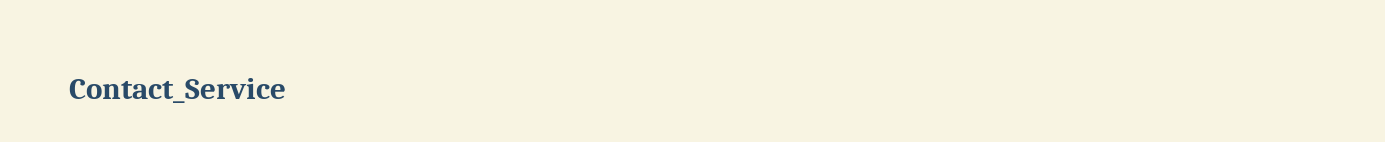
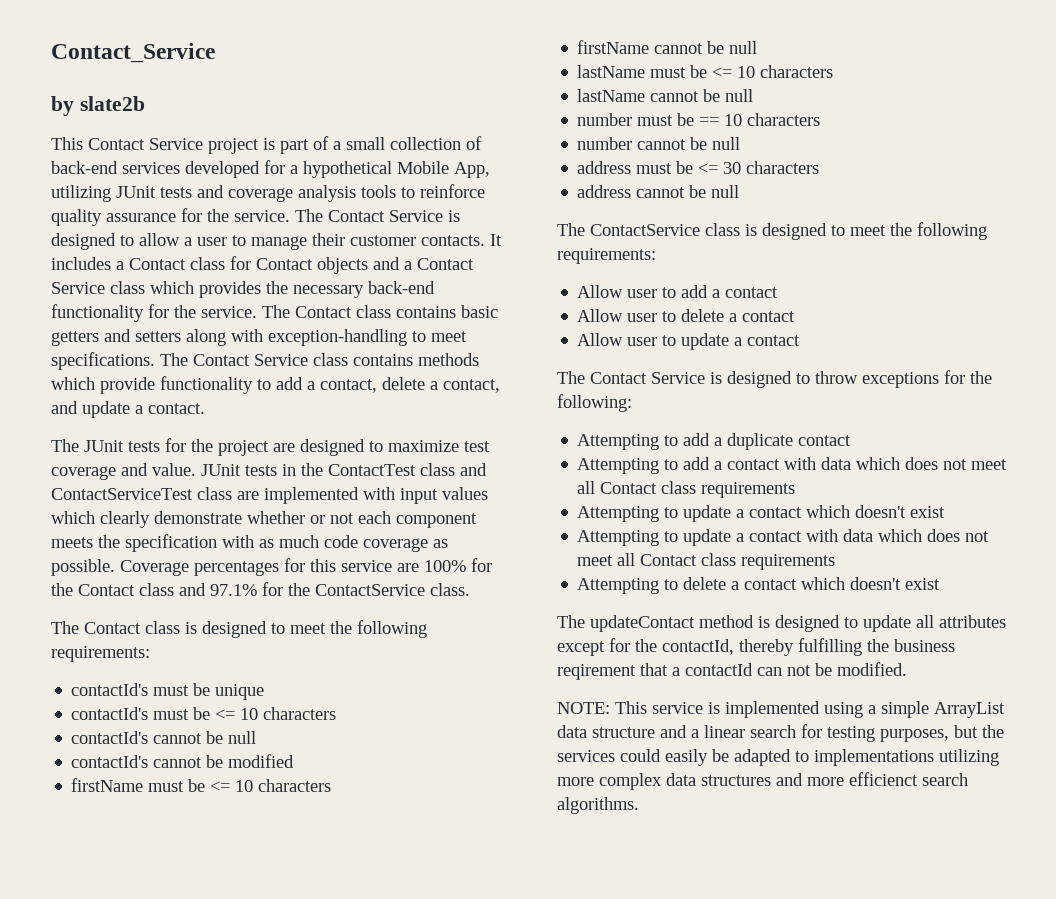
+ by slate2b
+ This Contact Service project is part of a small collection of back-end services developed for a hypothetical Mobile App, utilizing JUnit tests and coverage analysis tools to reinforce quality assurance for the service. The Contact Service is designed to allow a user to manage their customer contacts. It includes a Contact class for Contact objects and a Contact Service class which provides the necessary back-end functionality for the service. The Contact class contains basic getters and setters along with exception-handling to meet specifications. The Contact Service class contains methods which provide functionality to add a contact, delete a contact, and update a contact.
+ The JUnit tests for the project are designed to maximize test coverage and value. JUnit tests in the ContactTest class and ContactServiceTest class are implemented with input values which clearly demonstrate whether or not each component meets the specification with as much code coverage as possible. Coverage percentages for this service are 100% for the Contact class and 97.1% for the ContactService class.
+ The Contact class is designed to meet the following requirements:
+ contactId's must be unique
+ contactId's must be <= 10 characters
+ contactId's cannot be null
+ contactId's cannot be modified
+ firstName must be <= 10 characters
+ firstName cannot be null
+ lastName must be <= 10 characters
+ lastName cannot be null
+ number must be == 10 characters
+ number cannot be null
+ address must be <= 30 characters
+ address cannot be null
+ The ContactService class is designed to meet the following requirements:
+ Allow user to add a contact
+ Allow user to delete a contact
+ Allow user to update a contact
+ The Contact Service is designed to throw exceptions for the following:
+ Attempting to add a duplicate contact
+ Attempting to add a contact with data which does not meet all Contact class requirements
+ Attempting to update a contact which doesn't exist
+ Attempting to update a contact with data which does not meet all Contact class requirements
+ Attempting to delete a contact which doesn't exist
+ The updateContact method is designed to update all attributes except for the contactId, thereby fulfilling the business reqirement that a contactId can not be modified.
+ NOTE: This service is implemented using a simple ArrayList data structure and a linear search for testing purposes, but the services could easily be adapted to implementations utilizing more complex data structures and more efficienct search algorithms.

